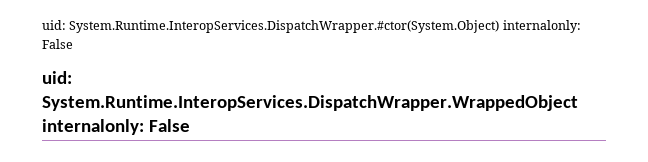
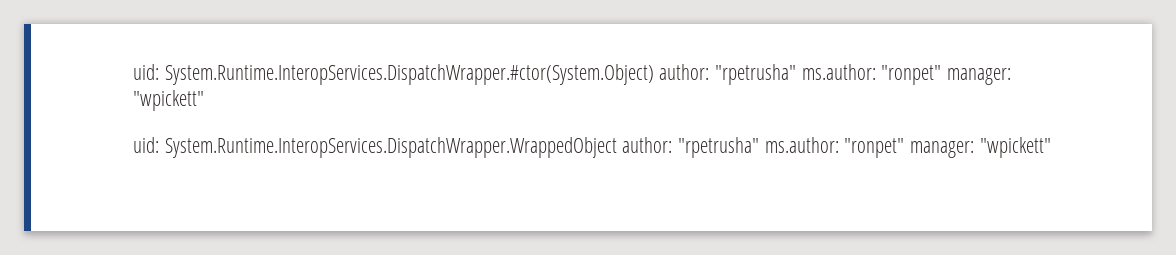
- uid: System.Runtime.InteropServices.DispatchWrapper.#ctor(System.Object) internalonly: False
- uid: System.Runtime.InteropServices.DispatchWrapper.WrappedObject internalonly: False
+ uid: System.Runtime.InteropServices.DispatchWrapper.#ctor(System.Object) author: "rpetrusha" ms.author: "ronpet" manager: "wpickett"
+ uid: System.Runtime.InteropServices.DispatchWrapper.WrappedObject author: "rpetrusha" ms.author: "ronpet" manager: "wpickett"

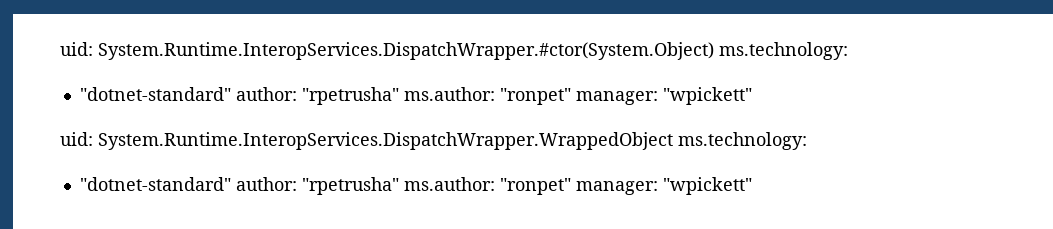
- uid: System.Runtime.InteropServices.DispatchWrapper.#ctor(System.Object) author: "rpetrusha" ms.author: "ronpet" manager: "wpickett"
+ uid: System.Runtime.InteropServices.DispatchWrapper.#ctor(System.Object) ms.technology:
+ "dotnet-standard" author: "rpetrusha" ms.author: "ronpet" manager: "wpickett"
- uid: System.Runtime.InteropServices.DispatchWrapper.WrappedObject author: "rpetrusha" ms.author: "ronpet" manager: "wpickett"
+ uid: System.Runtime.InteropServices.DispatchWrapper.WrappedObject ms.technology:
+ "dotnet-standard" author: "rpetrusha" ms.author: "ronpet" manager: "wpickett"

